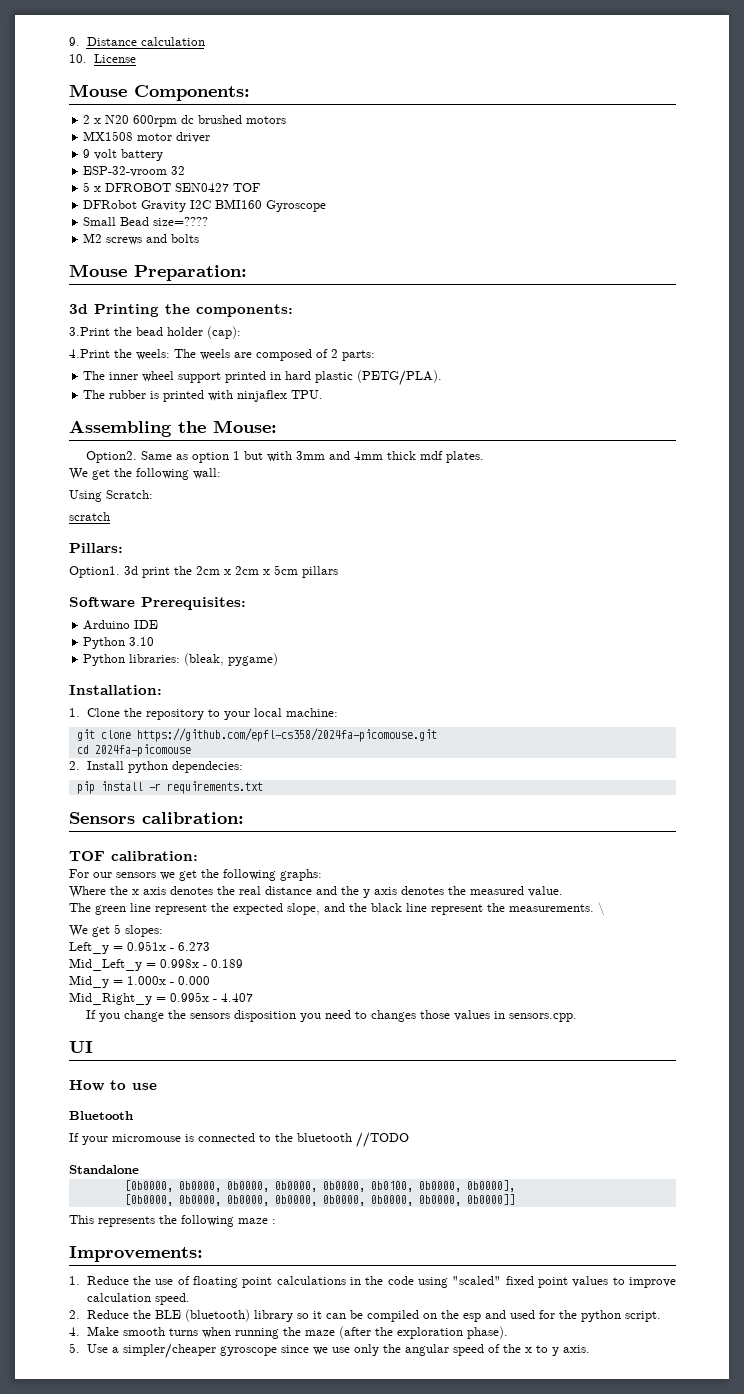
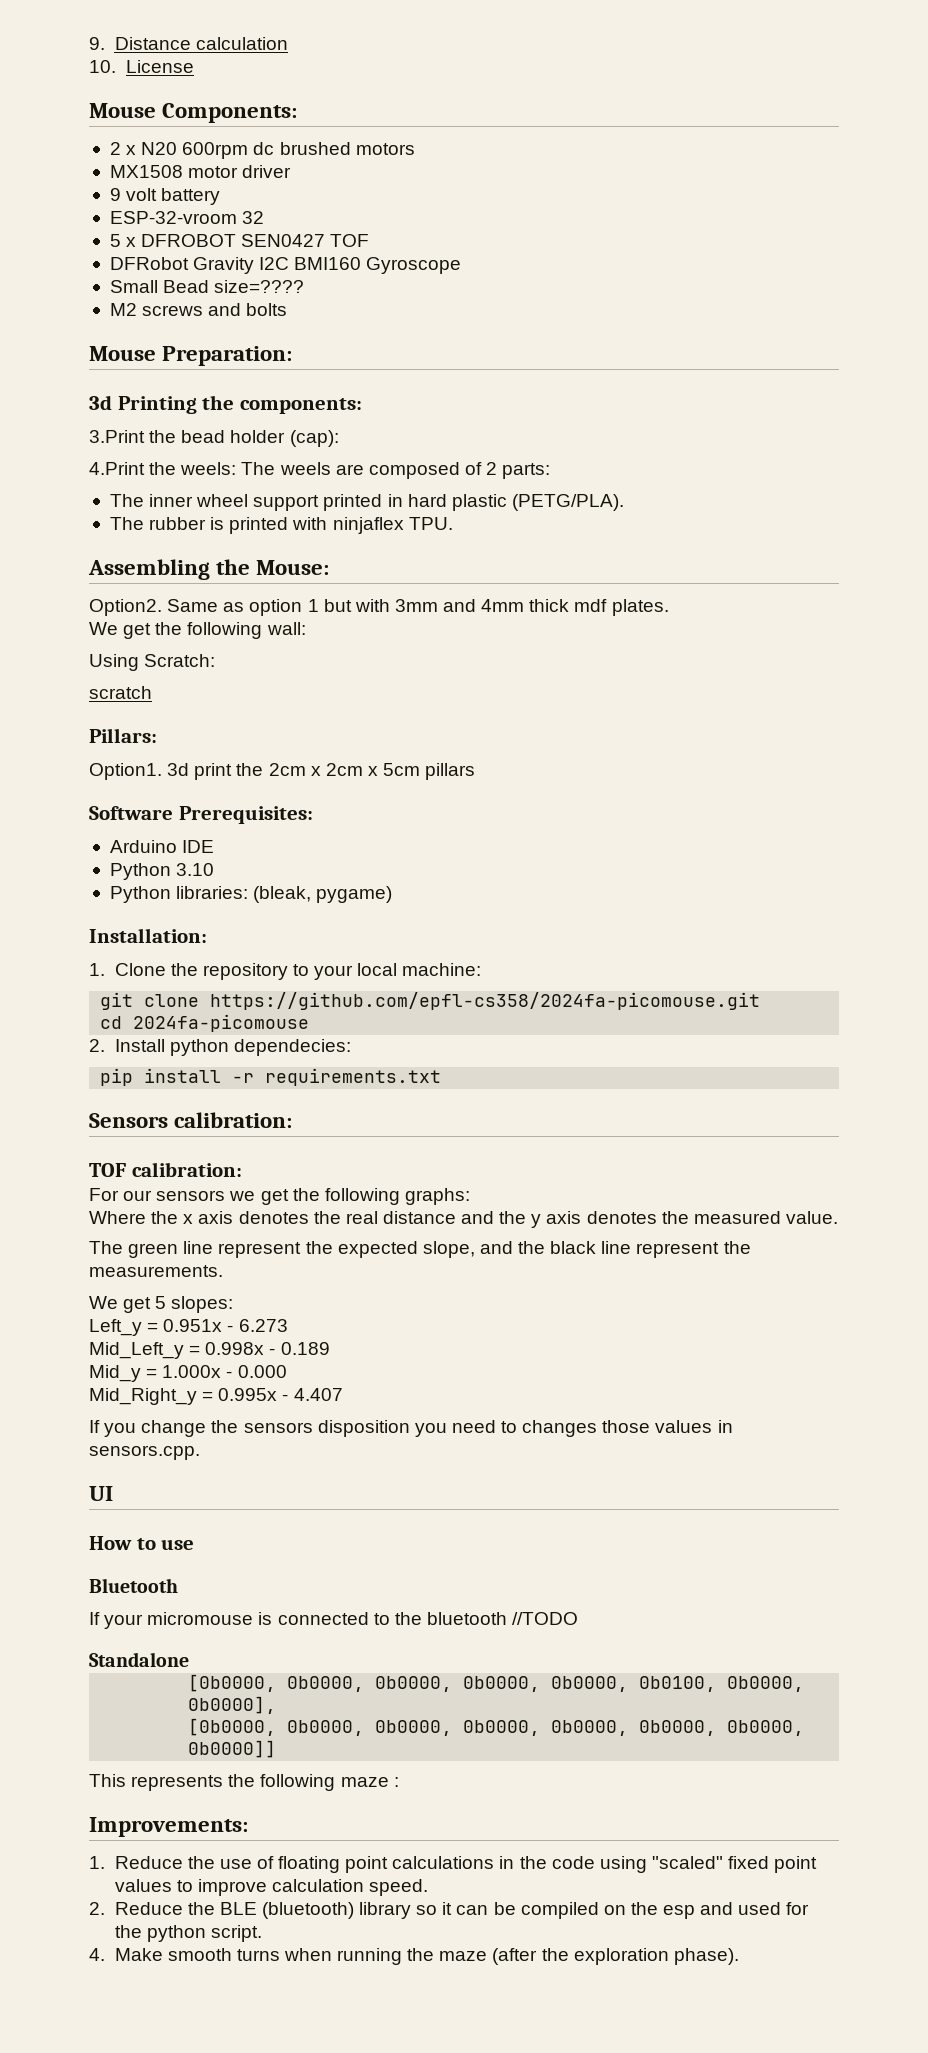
- \
- 5. Use a simpler/cheaper gyroscope since we use only the angular speed of the x to y axis.

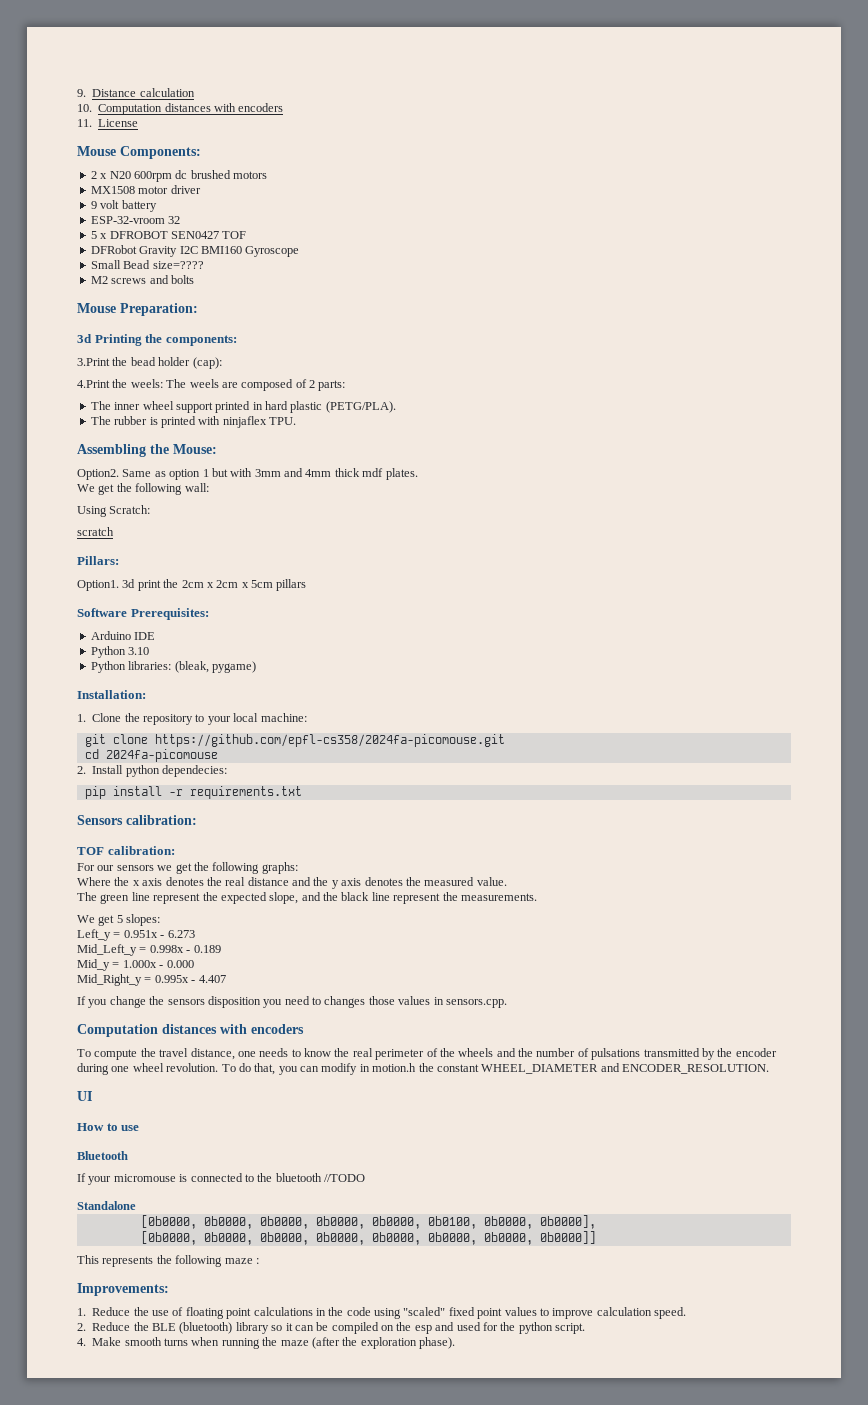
- 10. License
+ 10. Computation distances with encoders
+ 11. License
  If you change the sensors disposition you need to changes those values in sensors.cpp.
+ Computation distances with encoders
+ To compute the travel distance, one needs to know the real perimeter of the wheels and the number of pulsations transmitted by the encoder during one wheel revolution. To do that, you can modify in motion.h the constant WHEEL_DIAMETER and ENCODER_RESOLUTION.

